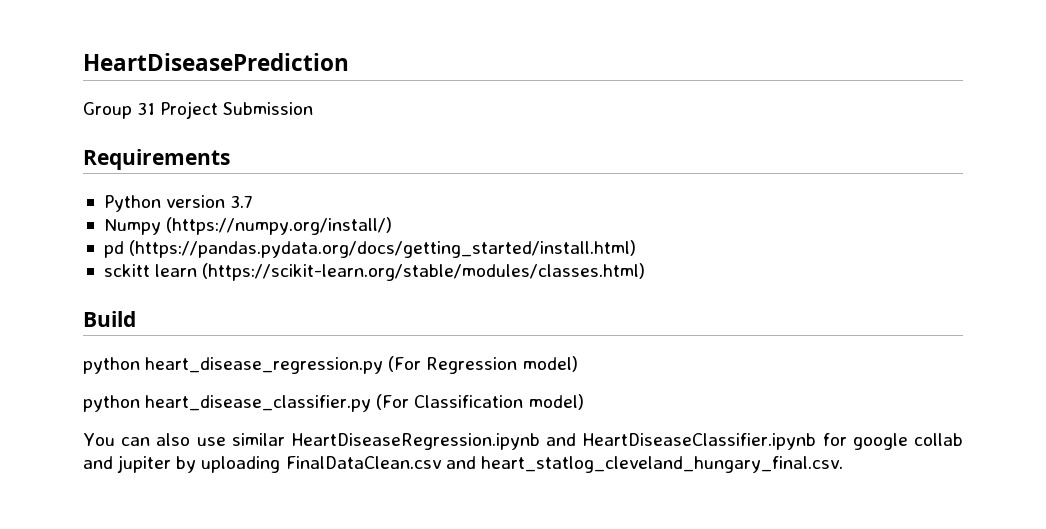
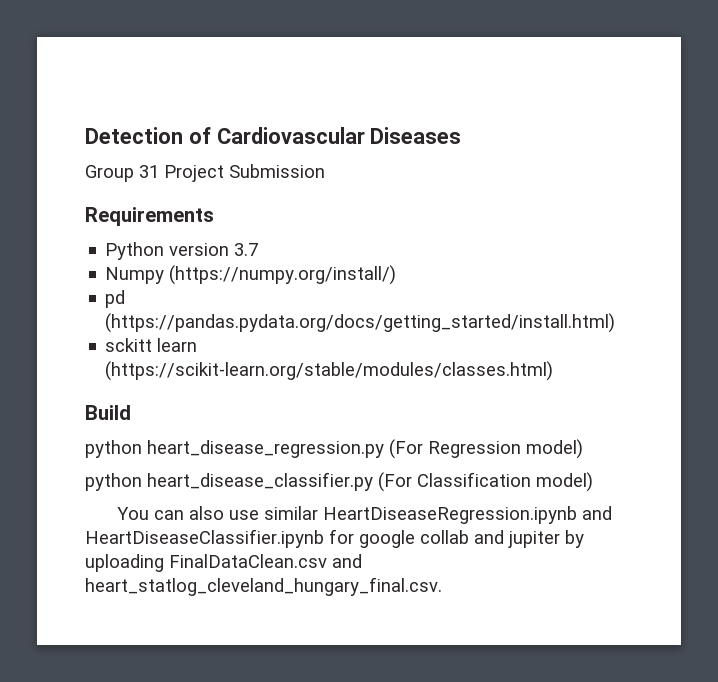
- HeartDiseasePrediction
+ Detection of Cardiovascular Diseases

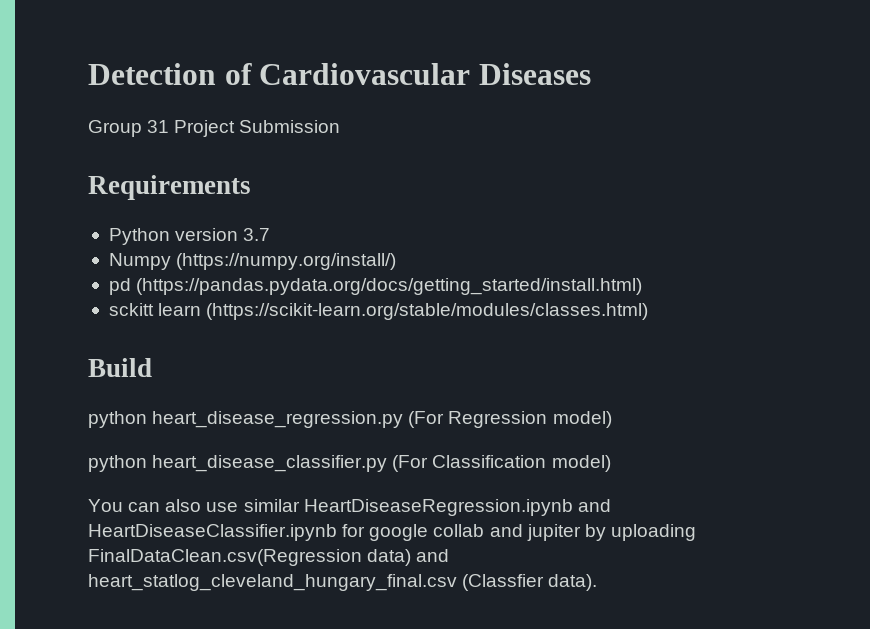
- You can also use similar HeartDiseaseRegression.ipynb and HeartDiseaseClassifier.ipynb for google collab and jupiter by uploading FinalDataClean.csv and heart_statlog_cleveland_hungary_final.csv.
+ You can also use similar HeartDiseaseRegression.ipynb and HeartDiseaseClassifier.ipynb for google collab and jupiter by uploading FinalDataClean.csv(Regression data) and heart_statlog_cleveland_hungary_final.csv (Classfier data).

